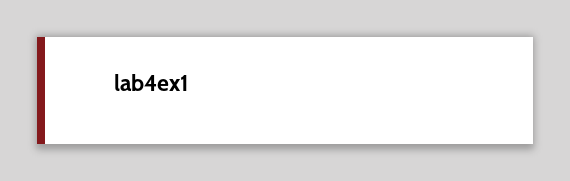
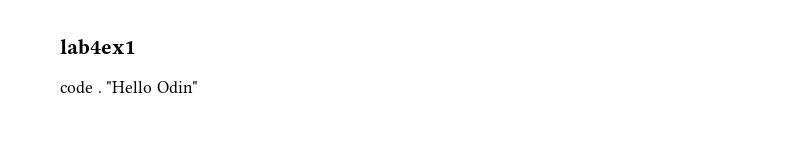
+ code . "Hello Odin"

